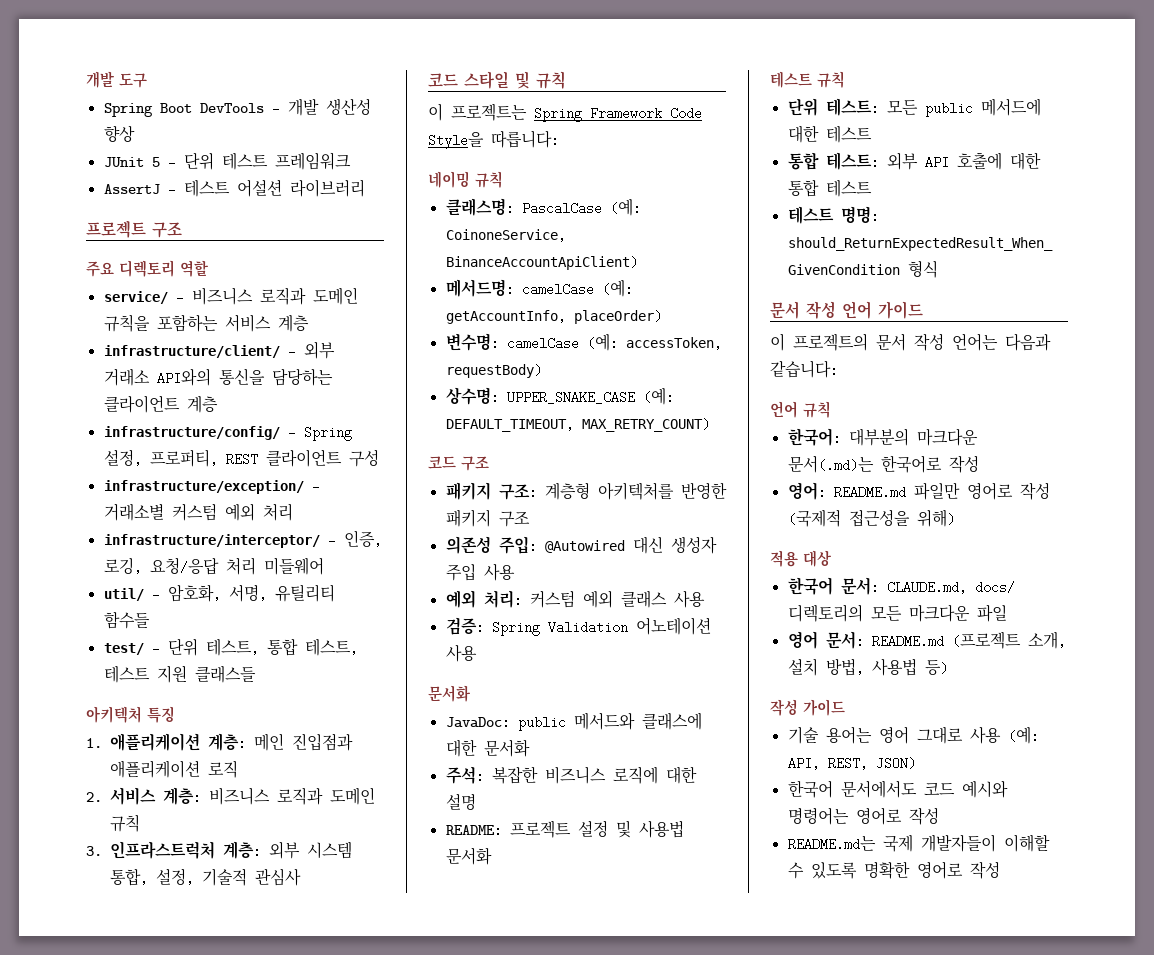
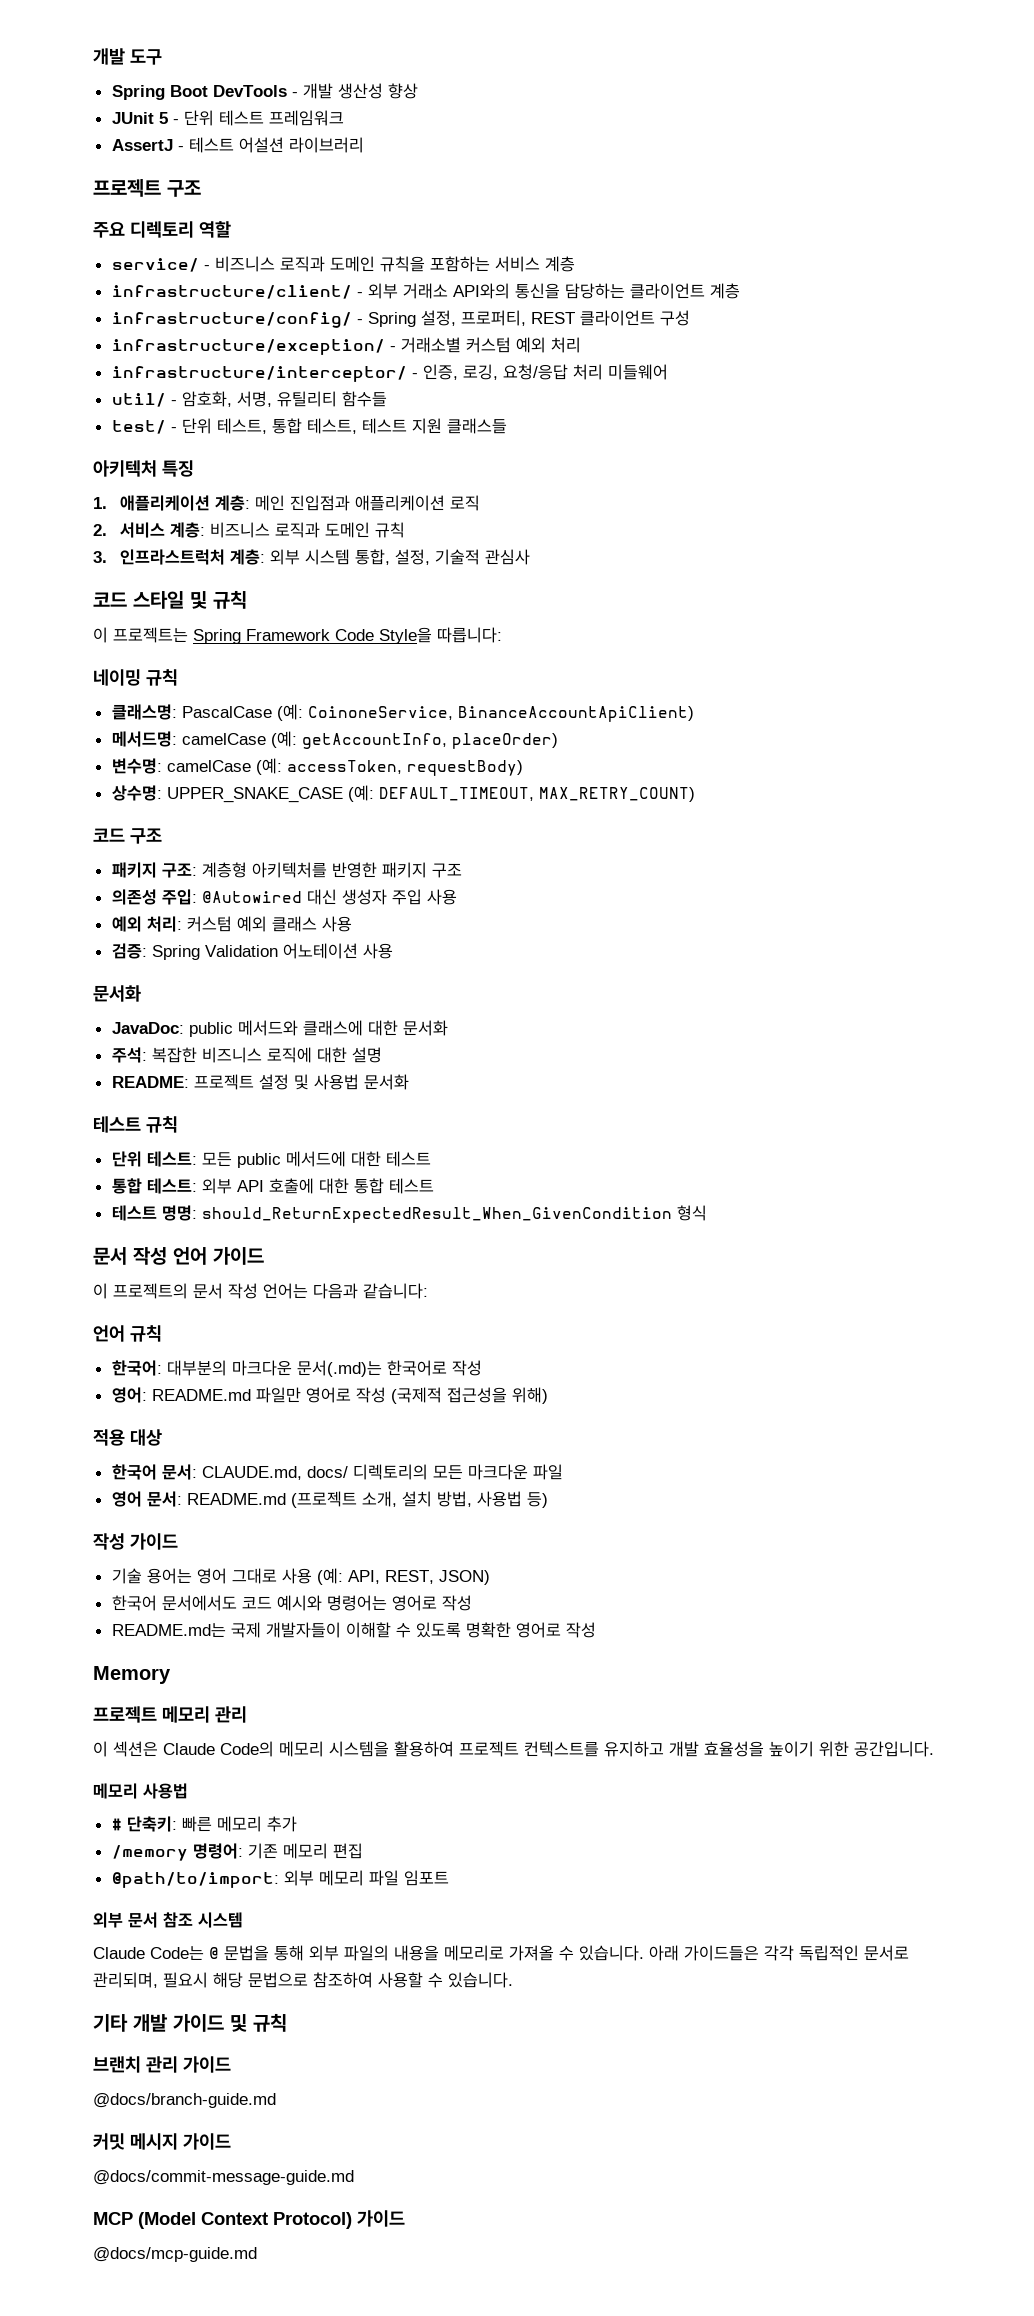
+ Memory
+ 프로젝트 메모리 관리
+ 이 섹션은 Claude Code의 메모리 시스템을 활용하여 프로젝트 컨텍스트를 유지하고 개발 효율성을 높이기 위한 공간입니다.
+ 메모리 사용법
+ # 단축키: 빠른 메모리 추가
+ /memory 명령어: 기존 메모리 편집
+ @path/to/import: 외부 메모리 파일 임포트
+ 외부 문서 참조 시스템
+ Claude Code는 @ 문법을 통해 외부 파일의 내용을 메모리로 가져올 수 있습니다. 아래 가이드들은 각각 독립적인 문서로 관리되며, 필요시 해당 문법으로 참조하여 사용할 수 있습니다.
+ 기타 개발 가이드 및 규칙
+ 브랜치 관리 가이드
+ @docs/branch-guide.md
+ 커밋 메시지 가이드
+ @docs/commit-message-guide.md
+ MCP (Model Context Protocol) 가이드
+ @docs/mcp-guide.md

